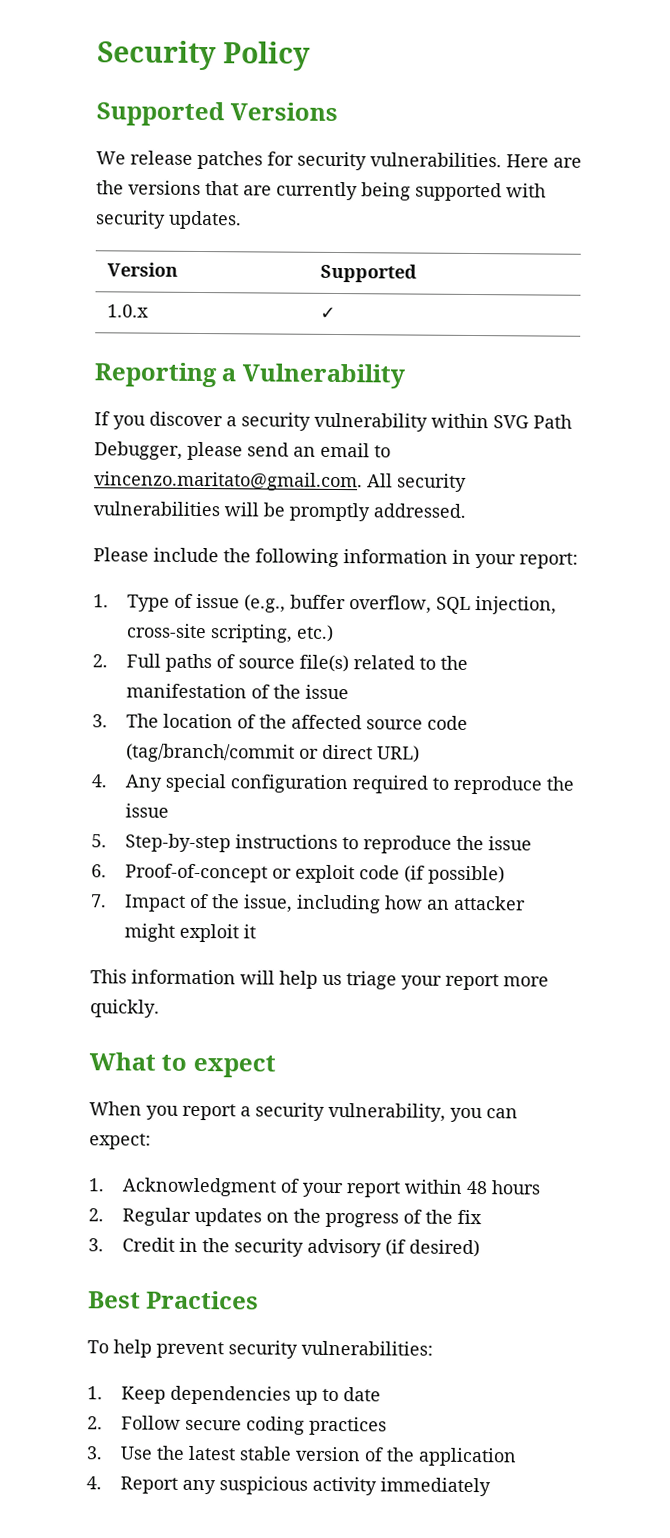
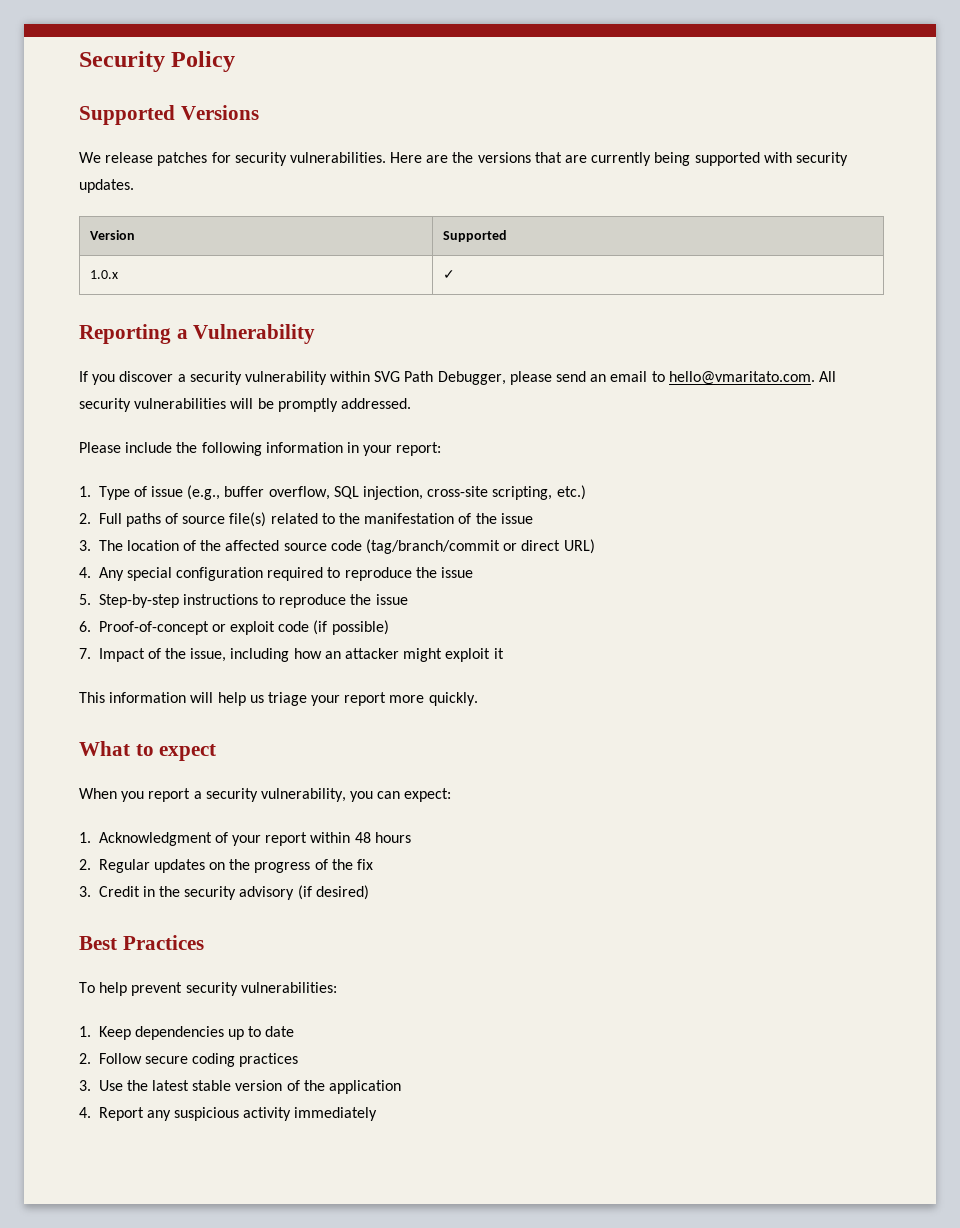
- If you discover a security vulnerability within SVG Path Debugger, please send an email to vincenzo.maritato@gmail.com. All security vulnerabilities will be promptly addressed.
+ If you discover a security vulnerability within SVG Path Debugger, please send an email to hello@vmaritato.com. All security vulnerabilities will be promptly addressed.

